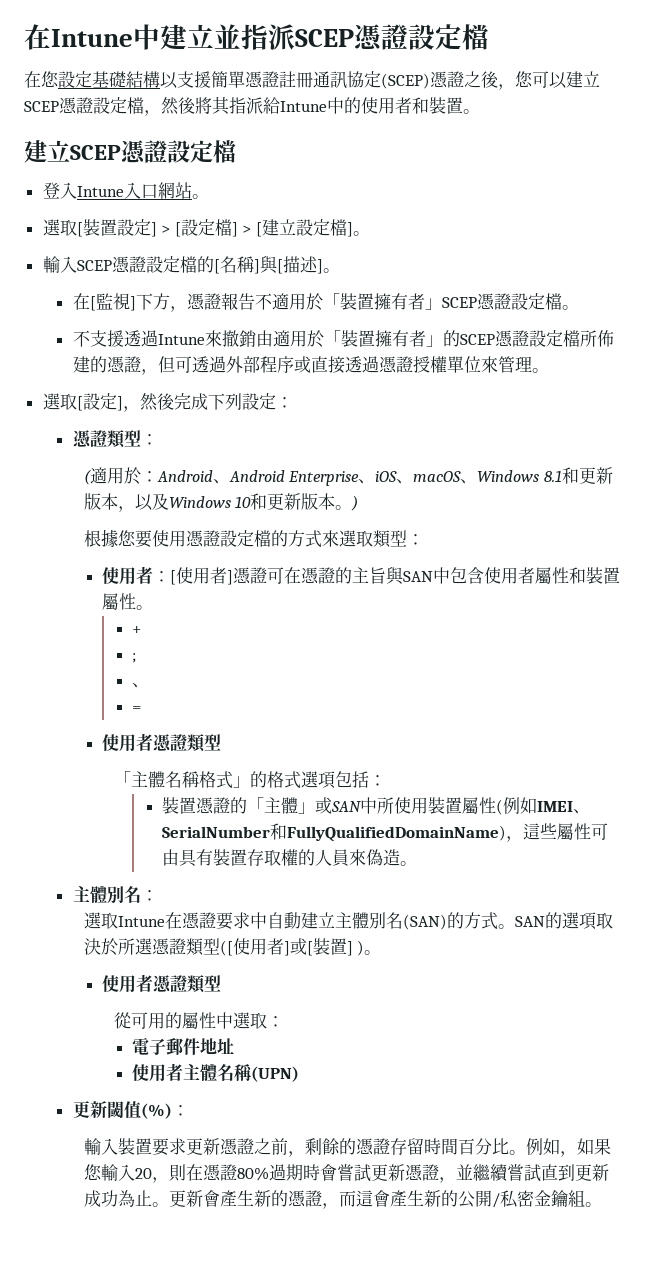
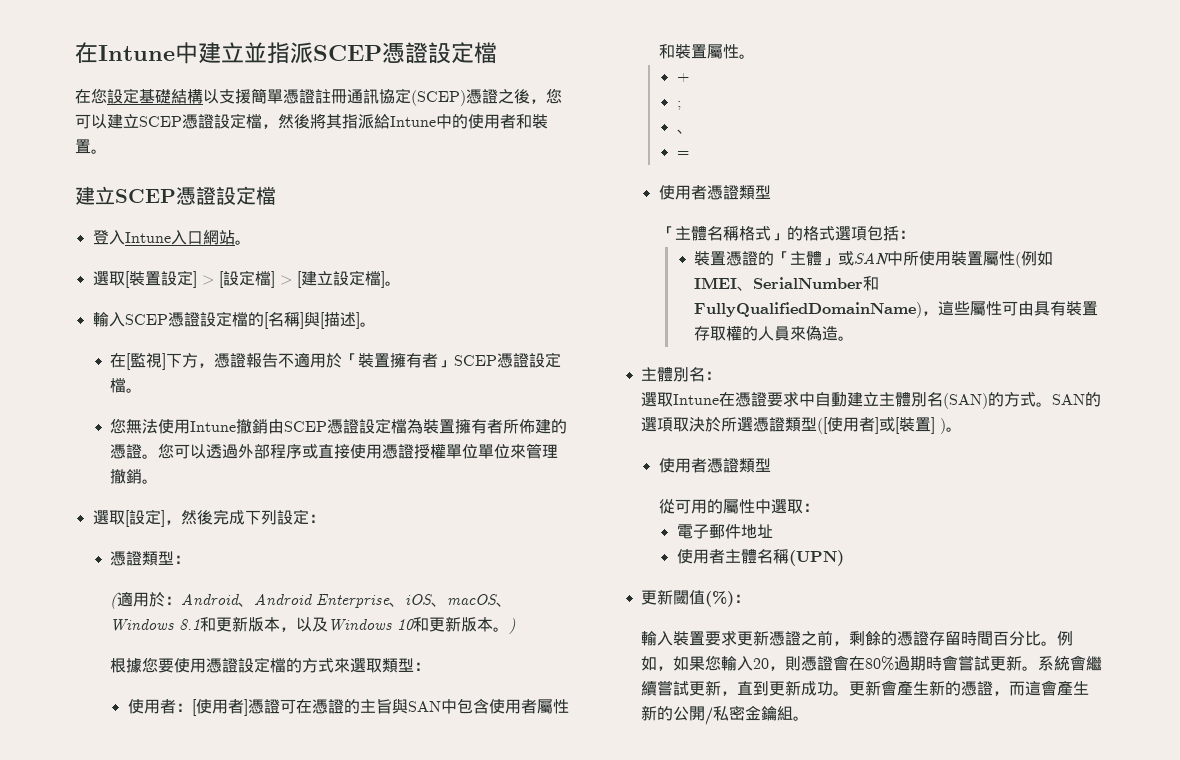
- 不支援透過Intune來撤銷由適用於「裝置擁有者」的SCEP憑證設定檔所佈建的憑證，但可透過外部程序或直接透過憑證授權單位來管理。
+ 您無法使用Intune撤銷由SCEP憑證設定檔為裝置擁有者所佈建的憑證。您可以透過外部程序或直接使用憑證授權單位單位來管理撤銷。
- 例如，如果您輸入20，則在憑證80%過期時會嘗試更新憑證，並繼續嘗試直到更新成功為止。
+ 例如，如果您輸入20，則憑證會在80%過期時會嘗試更新。系統會繼續嘗試更新，直到更新成功。

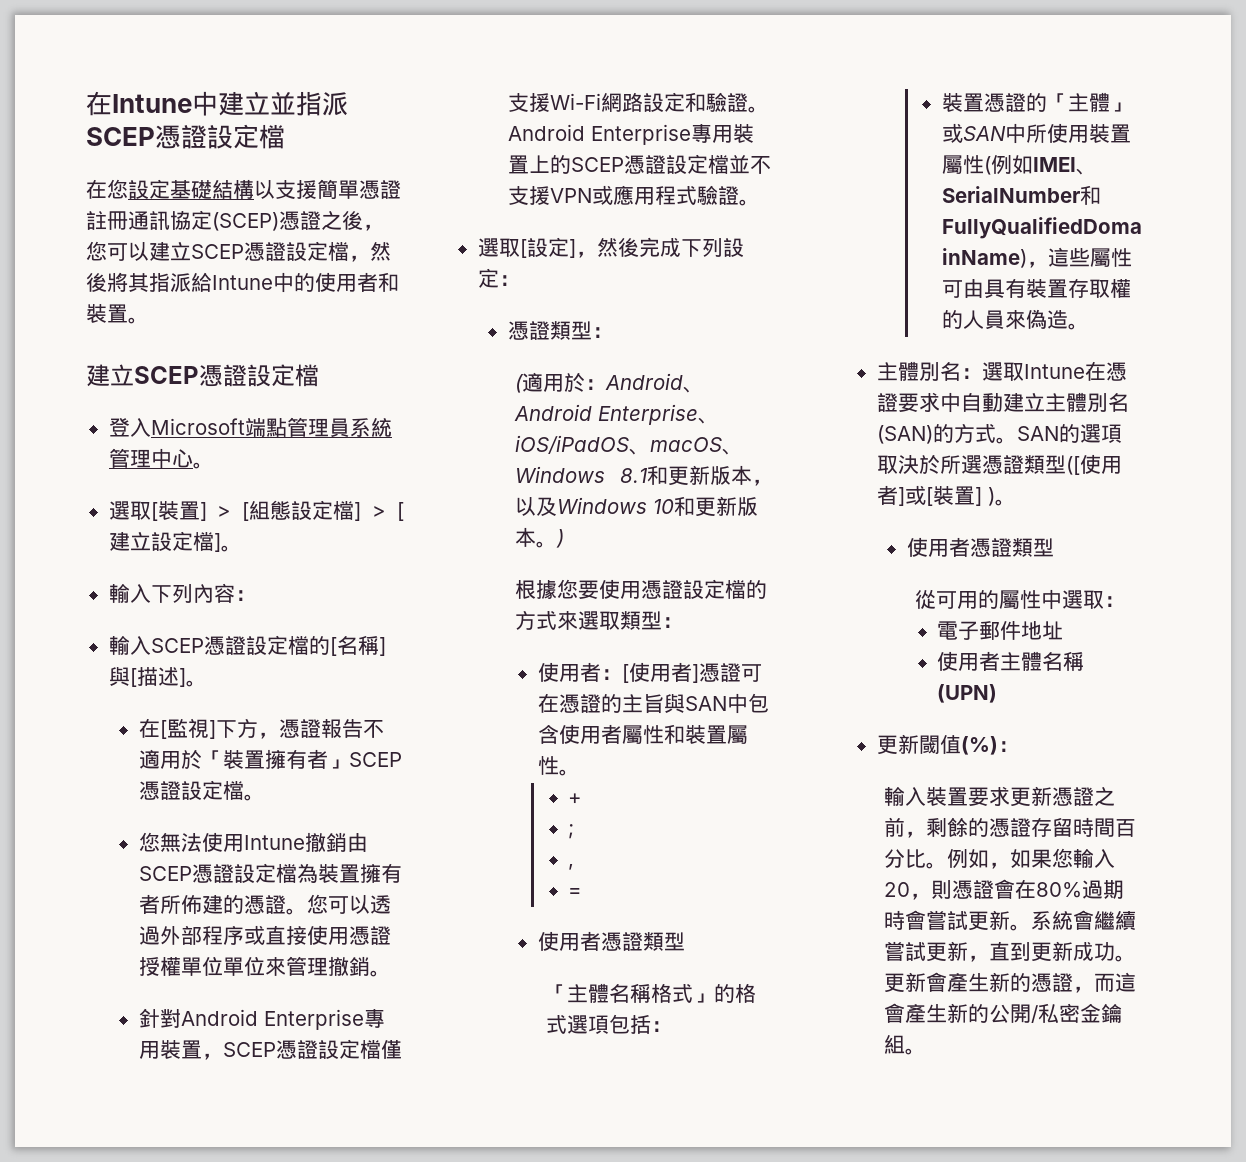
- 登入Intune入口網站。
+ 登入Microsoft端點管理員系統管理中心。
- 選取[裝置設定] > [設定檔] > [建立設定檔]。
+ 選取[裝置] > [組態設定檔] > [建立設定檔]。
+ 輸入下列內容：
+ 針對Android Enterprise專用裝置，SCEP憑證設定檔僅支援Wi-Fi網路設定和驗證。Android Enterprise專用裝置上的SCEP憑證設定檔並不支援VPN或應用程式驗證。
- (適用於：Android、Android Enterprise、iOS、macOS、Windows 8.1和更新版本，以及Windows 10和更新版本。)
+ (適用於：Android、Android Enterprise、iOS/iPadOS、macOS、Windows 8.1和更新版本，以及Windows 10和更新版本。)
  ;
- 、
+ ,
- 主體別名：
- 選取Intune在憑證要求中自動建立主體別名(SAN)的方式。
+ 主體別名：選取Intune在憑證要求中自動建立主體別名(SAN)的方式。

